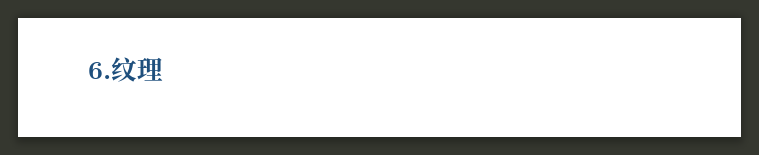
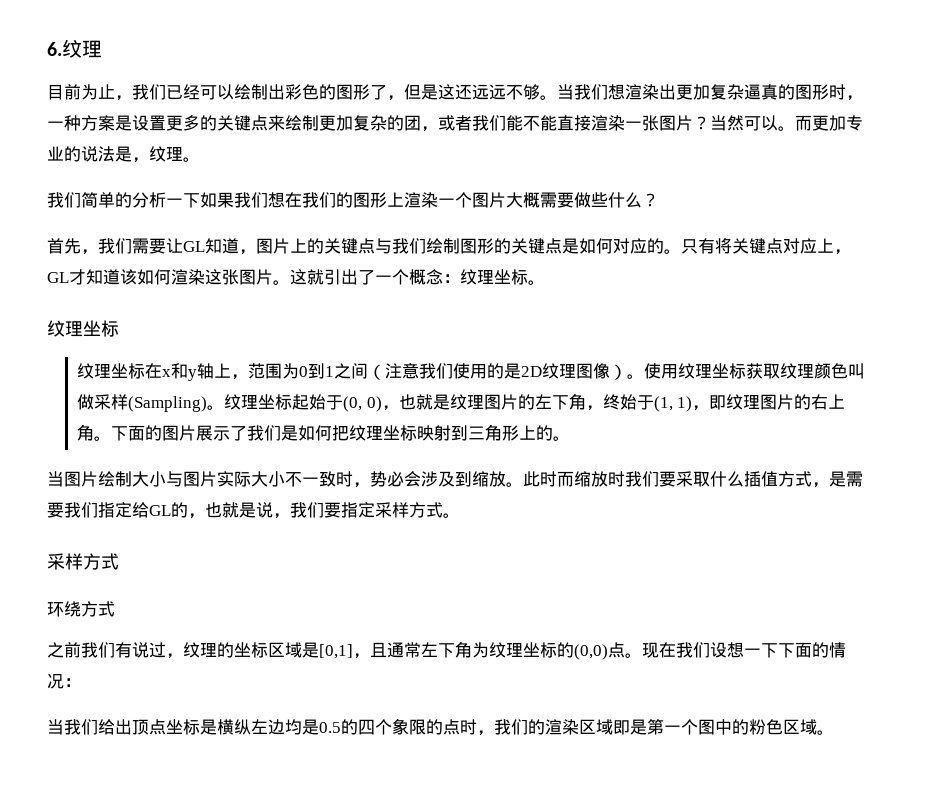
+ 目前为止，我们已经可以绘制出彩色的图形了，但是这还远远不够。当我们想渲染出更加复杂逼真的图形时，一种方案是设置更多的关键点来绘制更加复杂的团，或者我们能不能直接渲染一张图片？当然可以。而更加专业的说法是，纹理。
+ 我们简单的分析一下如果我们想在我们的图形上渲染一个图片大概需要做些什么？
+ 首先，我们需要让GL知道，图片上的关键点与我们绘制图形的关键点是如何对应的。只有将关键点对应上，GL才知道该如何渲染这张图片。这就引出了一个概念：纹理坐标。
+ 纹理坐标
+ 纹理坐标在x和y轴上，范围为0到1之间（注意我们使用的是2D纹理图像）。使用纹理坐标获取纹理颜色叫做采样(Sampling)。纹理坐标起始于(0, 0)，也就是纹理图片的左下角，终始于(1, 1)，即纹理图片的右上角。下面的图片展示了我们是如何把纹理坐标映射到三角形上的。
+ 当图片绘制大小与图片实际大小不一致时，势必会涉及到缩放。此时而缩放时我们要采取什么插值方式，是需要我们指定给GL的，也就是说，我们要指定采样方式。
+ 采样方式
+ 环绕方式
+ 之前我们有说过，纹理的坐标区域是[0,1]，且通常左下角为纹理坐标的(0,0)点。现在我们设想一下下面的情况：
+ 当我们给出顶点坐标是横纵左边均是0.5的四个象限的点时，我们的渲染区域即是第一个图中的粉色区域。

